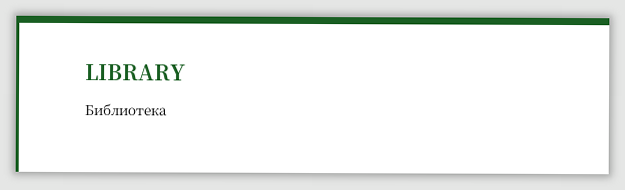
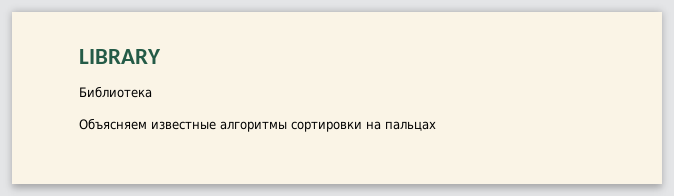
+ Объясняем известные алгоритмы сортировки на пальцах

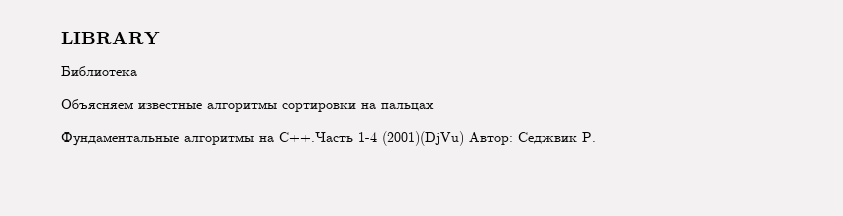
+ Фундаментальные алгоритмы на С++.Часть 1-4 (2001)(DjVu) Автор: Седжвик Р.

